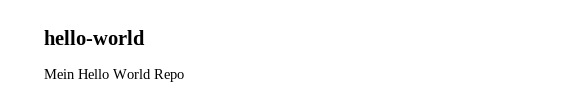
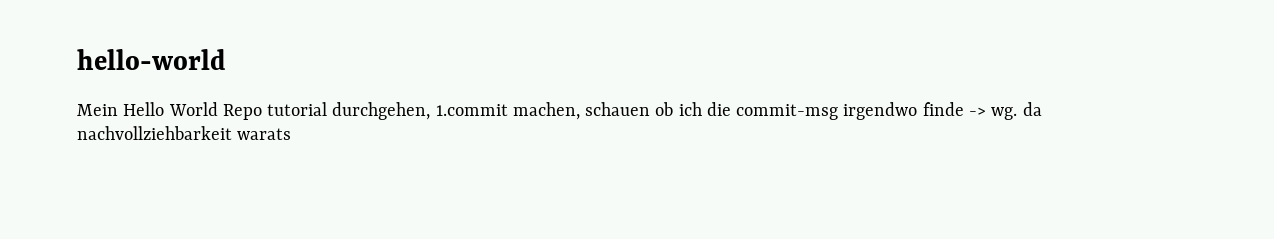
- Mein Hello World Repo
+ Mein Hello World Repo tutorial durchgehen, 1.commit machen, schauen ob ich die commit-msg irgendwo finde -> wg. da nachvollziehbarkeit warats

